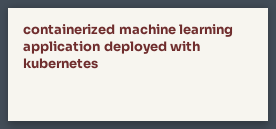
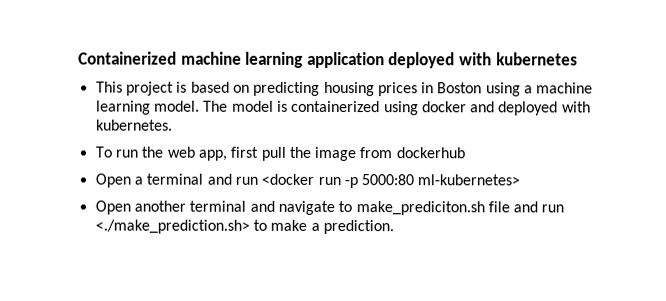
- containerized machine learning application deployed with kubernetes
+ Containerized machine learning application deployed with kubernetes
+ This project is based on predicting housing prices in Boston using a machine learning model. The model is containerized using docker and deployed with kubernetes.
+ To run the web app, first pull the image from dockerhub
+ Open a terminal and run <docker run -p 5000:80 ml-kubernetes>
+ Open another terminal and navigate to make_prediciton.sh file and run <./make_prediction.sh> to make a prediction.

